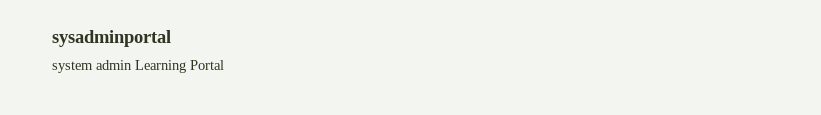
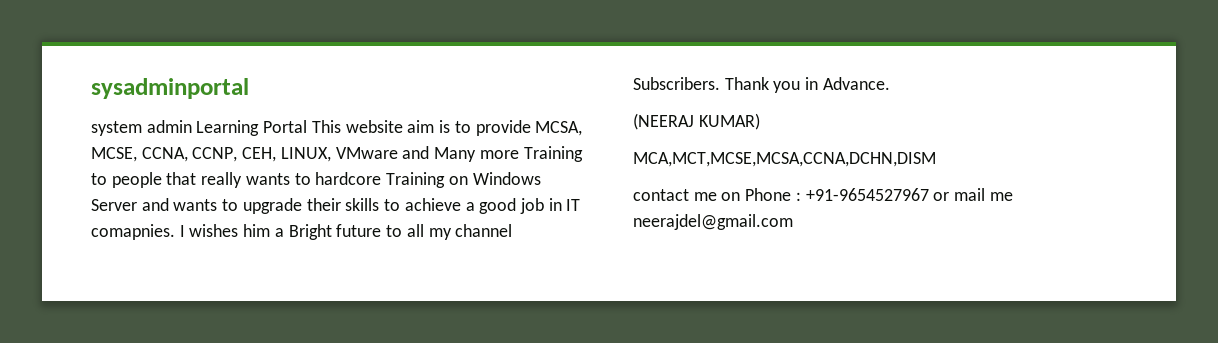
- system admin Learning Portal
+ system admin Learning Portal This website aim is to provide MCSA, MCSE, CCNA, CCNP, CEH, LINUX, VMware and Many more Training to people that really wants to hardcore Training on Windows Server and wants to upgrade their skills to achieve a good job in IT comapnies. I wishes him a Bright future to all my channel Subscribers. Thank you in Advance.
+ (NEERAJ KUMAR)
+ MCA,MCT,MCSE,MCSA,CCNA,DCHN,DISM
+ contact me on Phone : +91-9654527967 or mail me neerajdel@gmail.com

